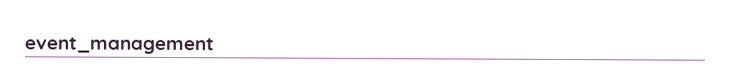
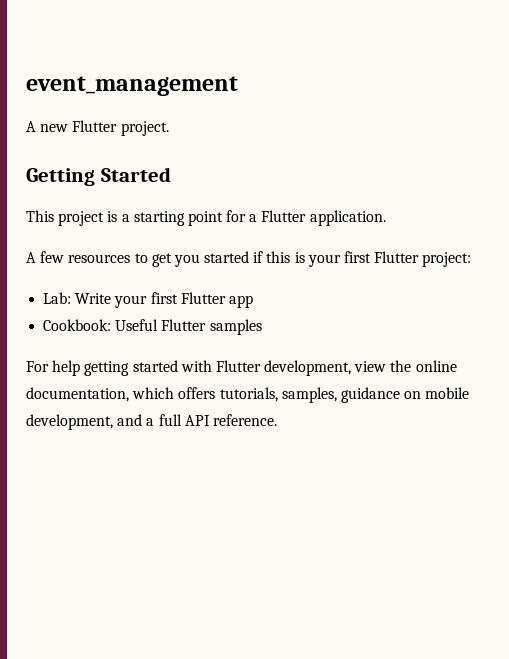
+ A new Flutter project.
+ Getting Started
+ This project is a starting point for a Flutter application.
+ A few resources to get you started if this is your first Flutter project:
+ Lab: Write your first Flutter app
+ Cookbook: Useful Flutter samples
+ For help getting started with Flutter development, view the online documentation, which offers tutorials, samples, guidance on mobile development, and a full API reference.

